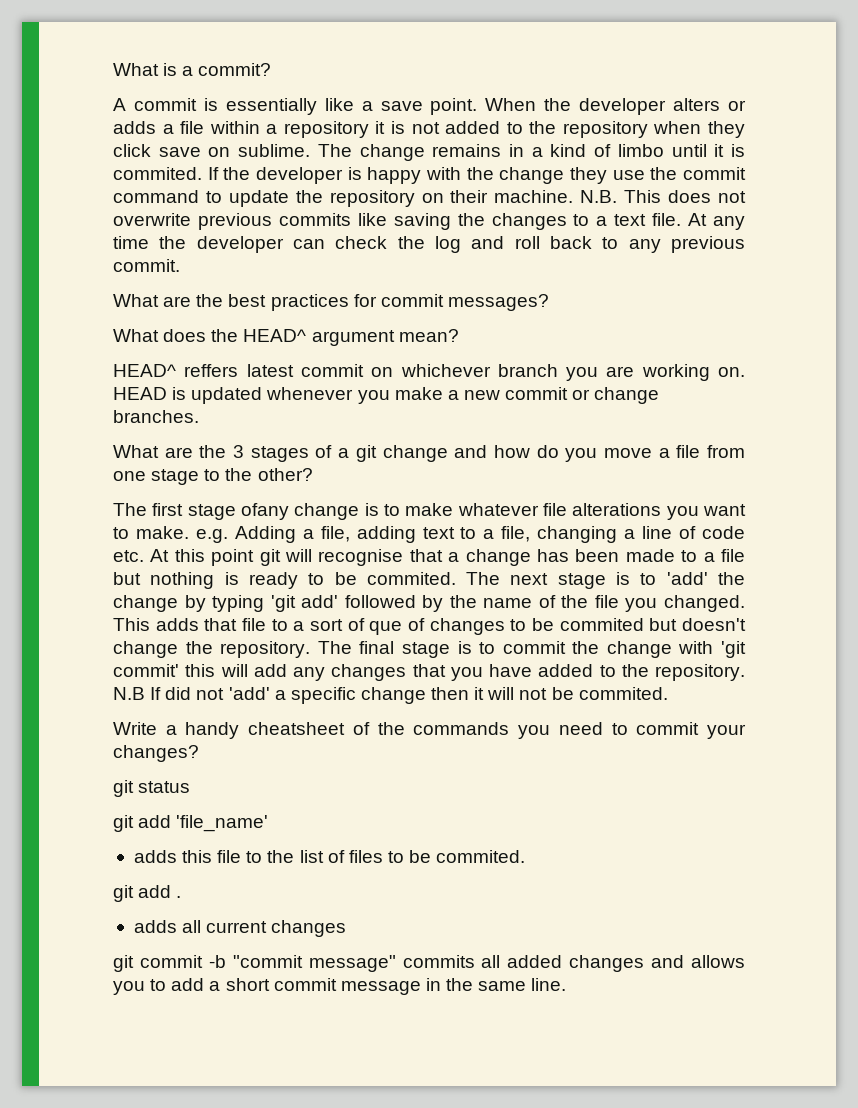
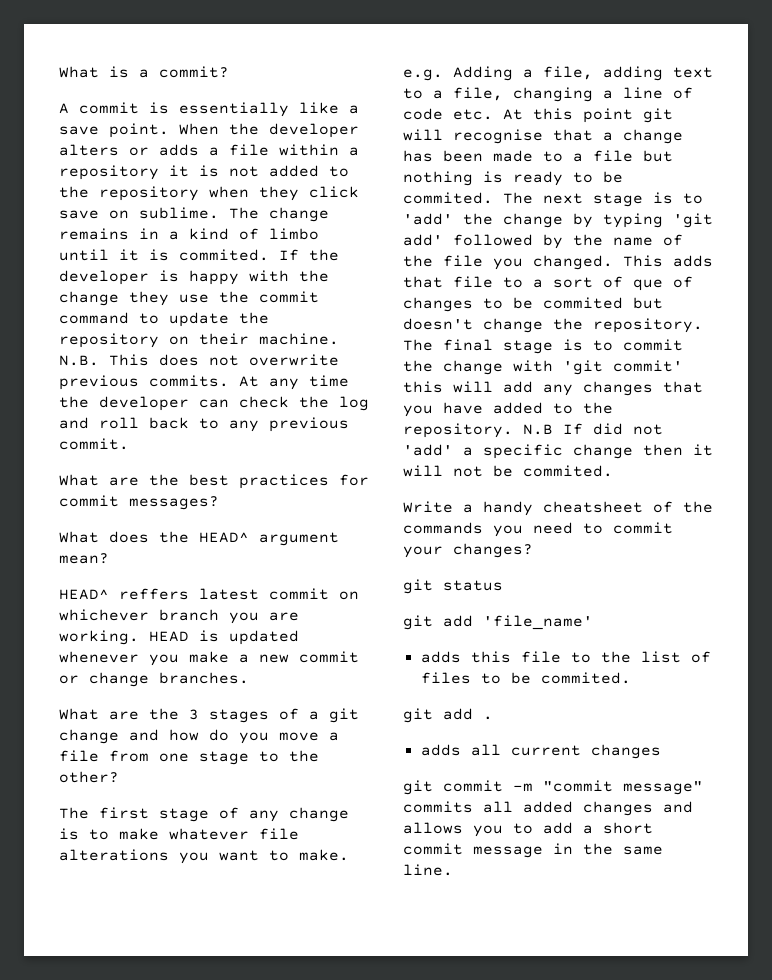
- N.B. This does not overwrite previous commits like saving the changes to a text file.
+ N.B. This does not overwrite previous commits.
- HEAD^ reffers latest commit on whichever branch you are working on.
+ HEAD^ reffers latest commit on whichever branch you are working.
- The first stage ofany change is to make whatever file alterations you want to make. e.g. Adding a file, adding text to a file, changing a line of code etc. At this point git will recognise that a change has been made to a file but nothing is ready to be commited.
+ The first stage of any change is to make whatever file alterations you want to make. e.g. Adding a file, adding text to a file, changing a line of code etc. At this point git will recognise that a change has been made to a file but nothing is ready to be commited.
- git commit -b "commit message" commits all added changes and allows you to add a short commit message in the same line.
+ git commit -m "commit message" commits all added changes and allows you to add a short commit message in the same line.

